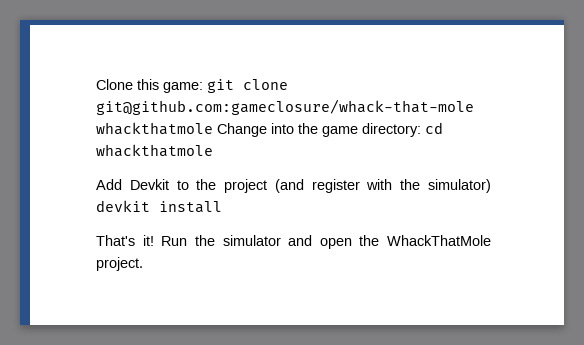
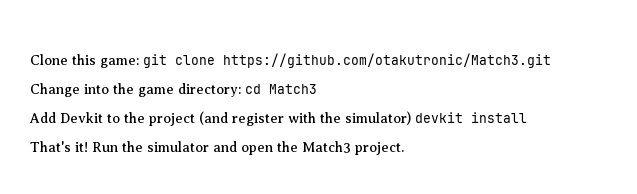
- Clone this game: git clone git@github.com:gameclosure/whack-that-mole whackthatmole Change into the game directory: cd whackthatmole
+ Clone this game: git clone https://github.com/otakutronic/Match3.git
+ Change into the game directory: cd Match3
- Run the simulator and open the WhackThatMole project.
+ Run the simulator and open the Match3 project.

